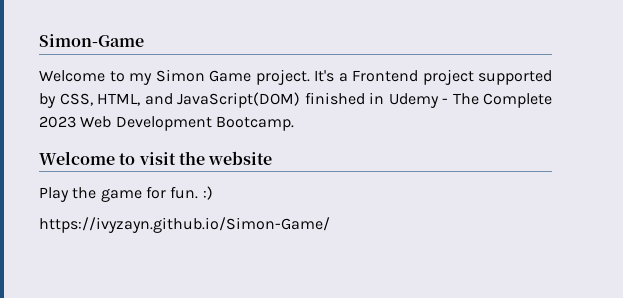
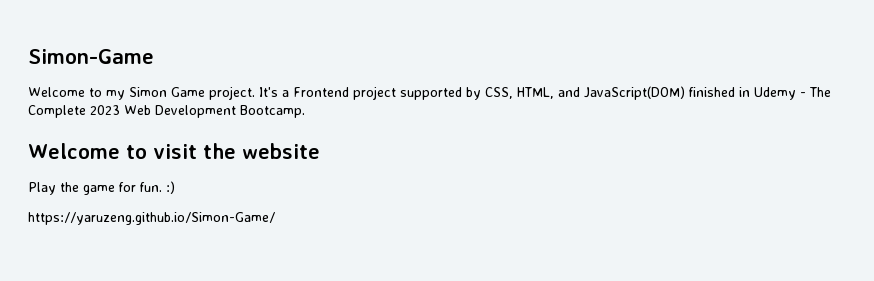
- https://ivyzayn.github.io/Simon-Game/
+ https://yaruzeng.github.io/Simon-Game/

